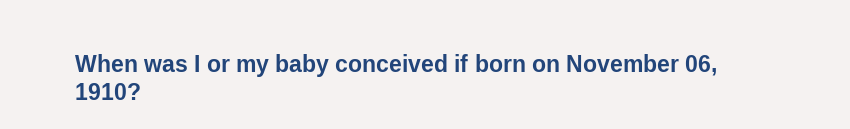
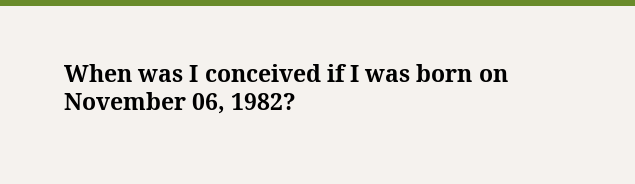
- When was I or my baby conceived if born on November 06, 1910?
+ When was I conceived if I was born on November 06, 1982?

